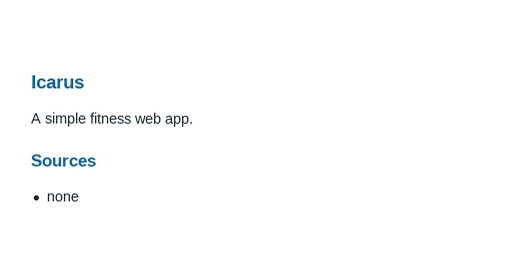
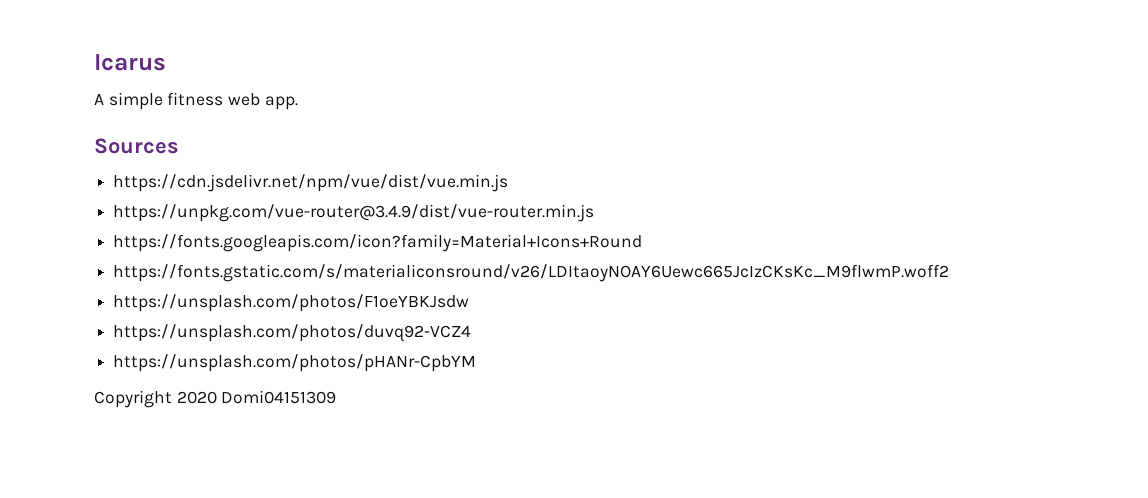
- none
+ https://cdn.jsdelivr.net/npm/vue/dist/vue.min.js
+ https://unpkg.com/vue-router@3.4.9/dist/vue-router.min.js
+ https://fonts.googleapis.com/icon?family=Material+Icons+Round
+ https://fonts.gstatic.com/s/materialiconsround/v26/LDItaoyNOAY6Uewc665JcIzCKsKc_M9flwmP.woff2
+ https://unsplash.com/photos/F1oeYBKJsdw
+ https://unsplash.com/photos/duvq92-VCZ4
+ https://unsplash.com/photos/pHANr-CpbYM
+ Copyright 2020 Domi04151309

